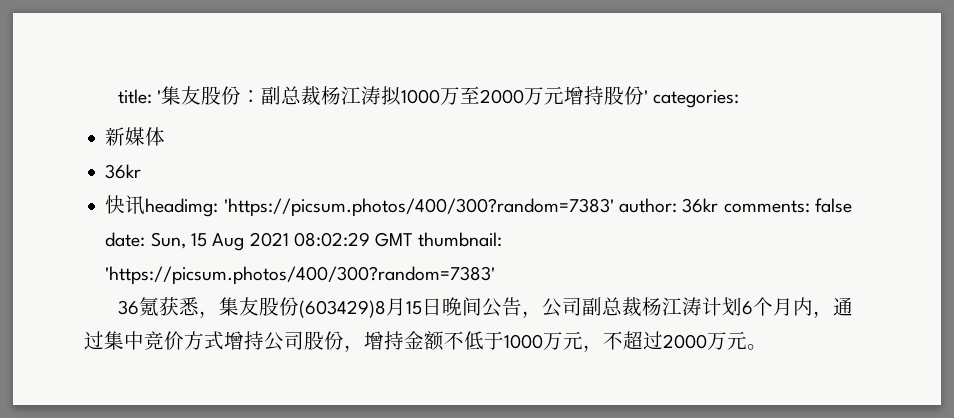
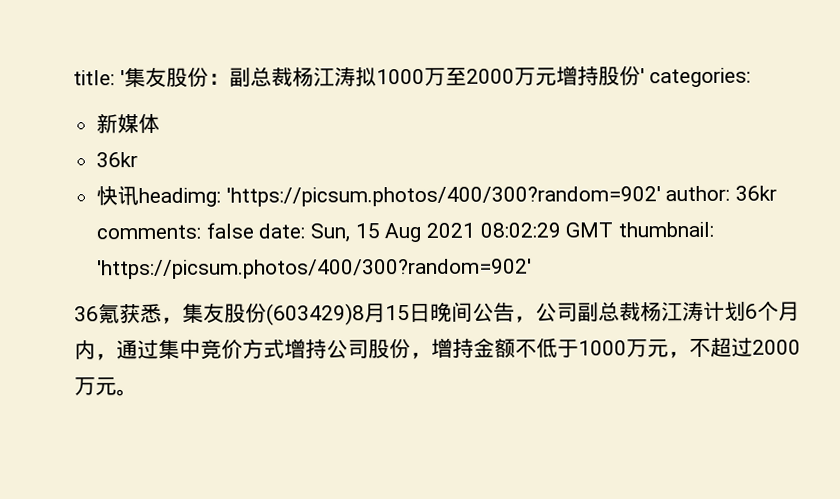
- 快讯headimg: 'https://picsum.photos/400/300?random=7383' author: 36kr comments: false date: Sun, 15 Aug 2021 08:02:29 GMT thumbnail: 'https://picsum.photos/400/300?random=7383'
+ 快讯headimg: 'https://picsum.photos/400/300?random=902' author: 36kr comments: false date: Sun, 15 Aug 2021 08:02:29 GMT thumbnail: 'https://picsum.photos/400/300?random=902'

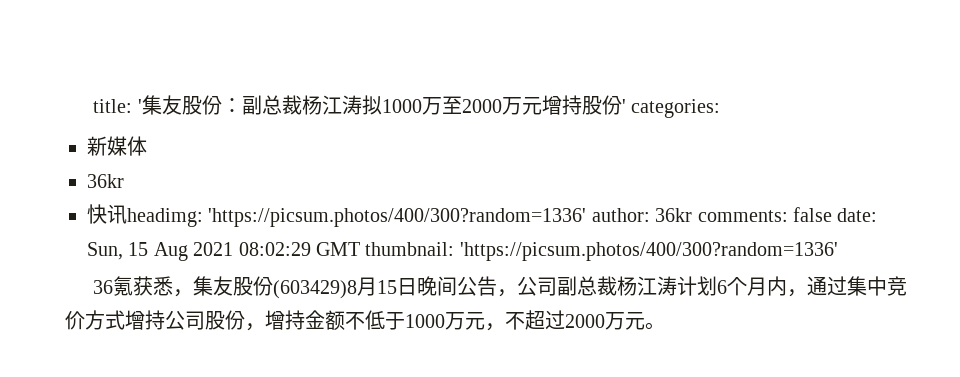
- 快讯headimg: 'https://picsum.photos/400/300?random=902' author: 36kr comments: false date: Sun, 15 Aug 2021 08:02:29 GMT thumbnail: 'https://picsum.photos/400/300?random=902'
+ 快讯headimg: 'https://picsum.photos/400/300?random=1336' author: 36kr comments: false date: Sun, 15 Aug 2021 08:02:29 GMT thumbnail: 'https://picsum.photos/400/300?random=1336'

